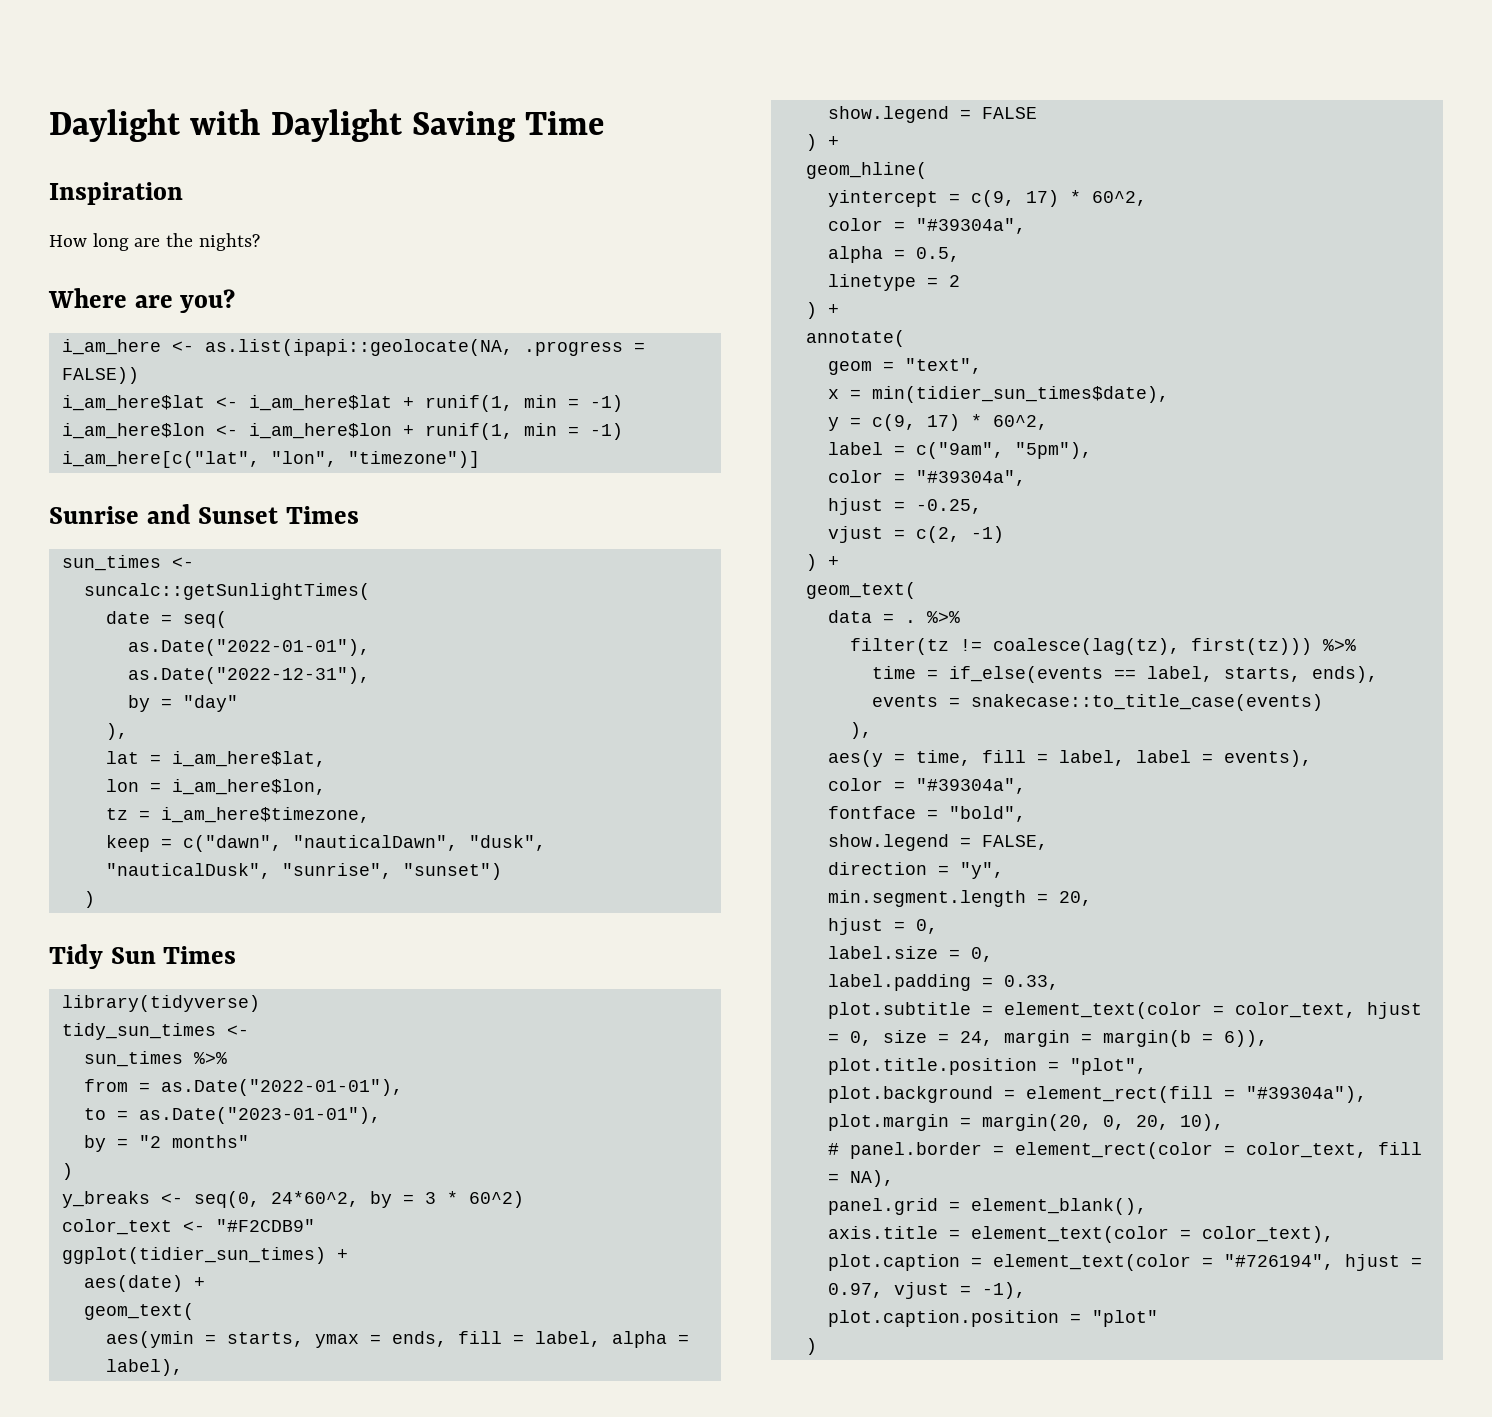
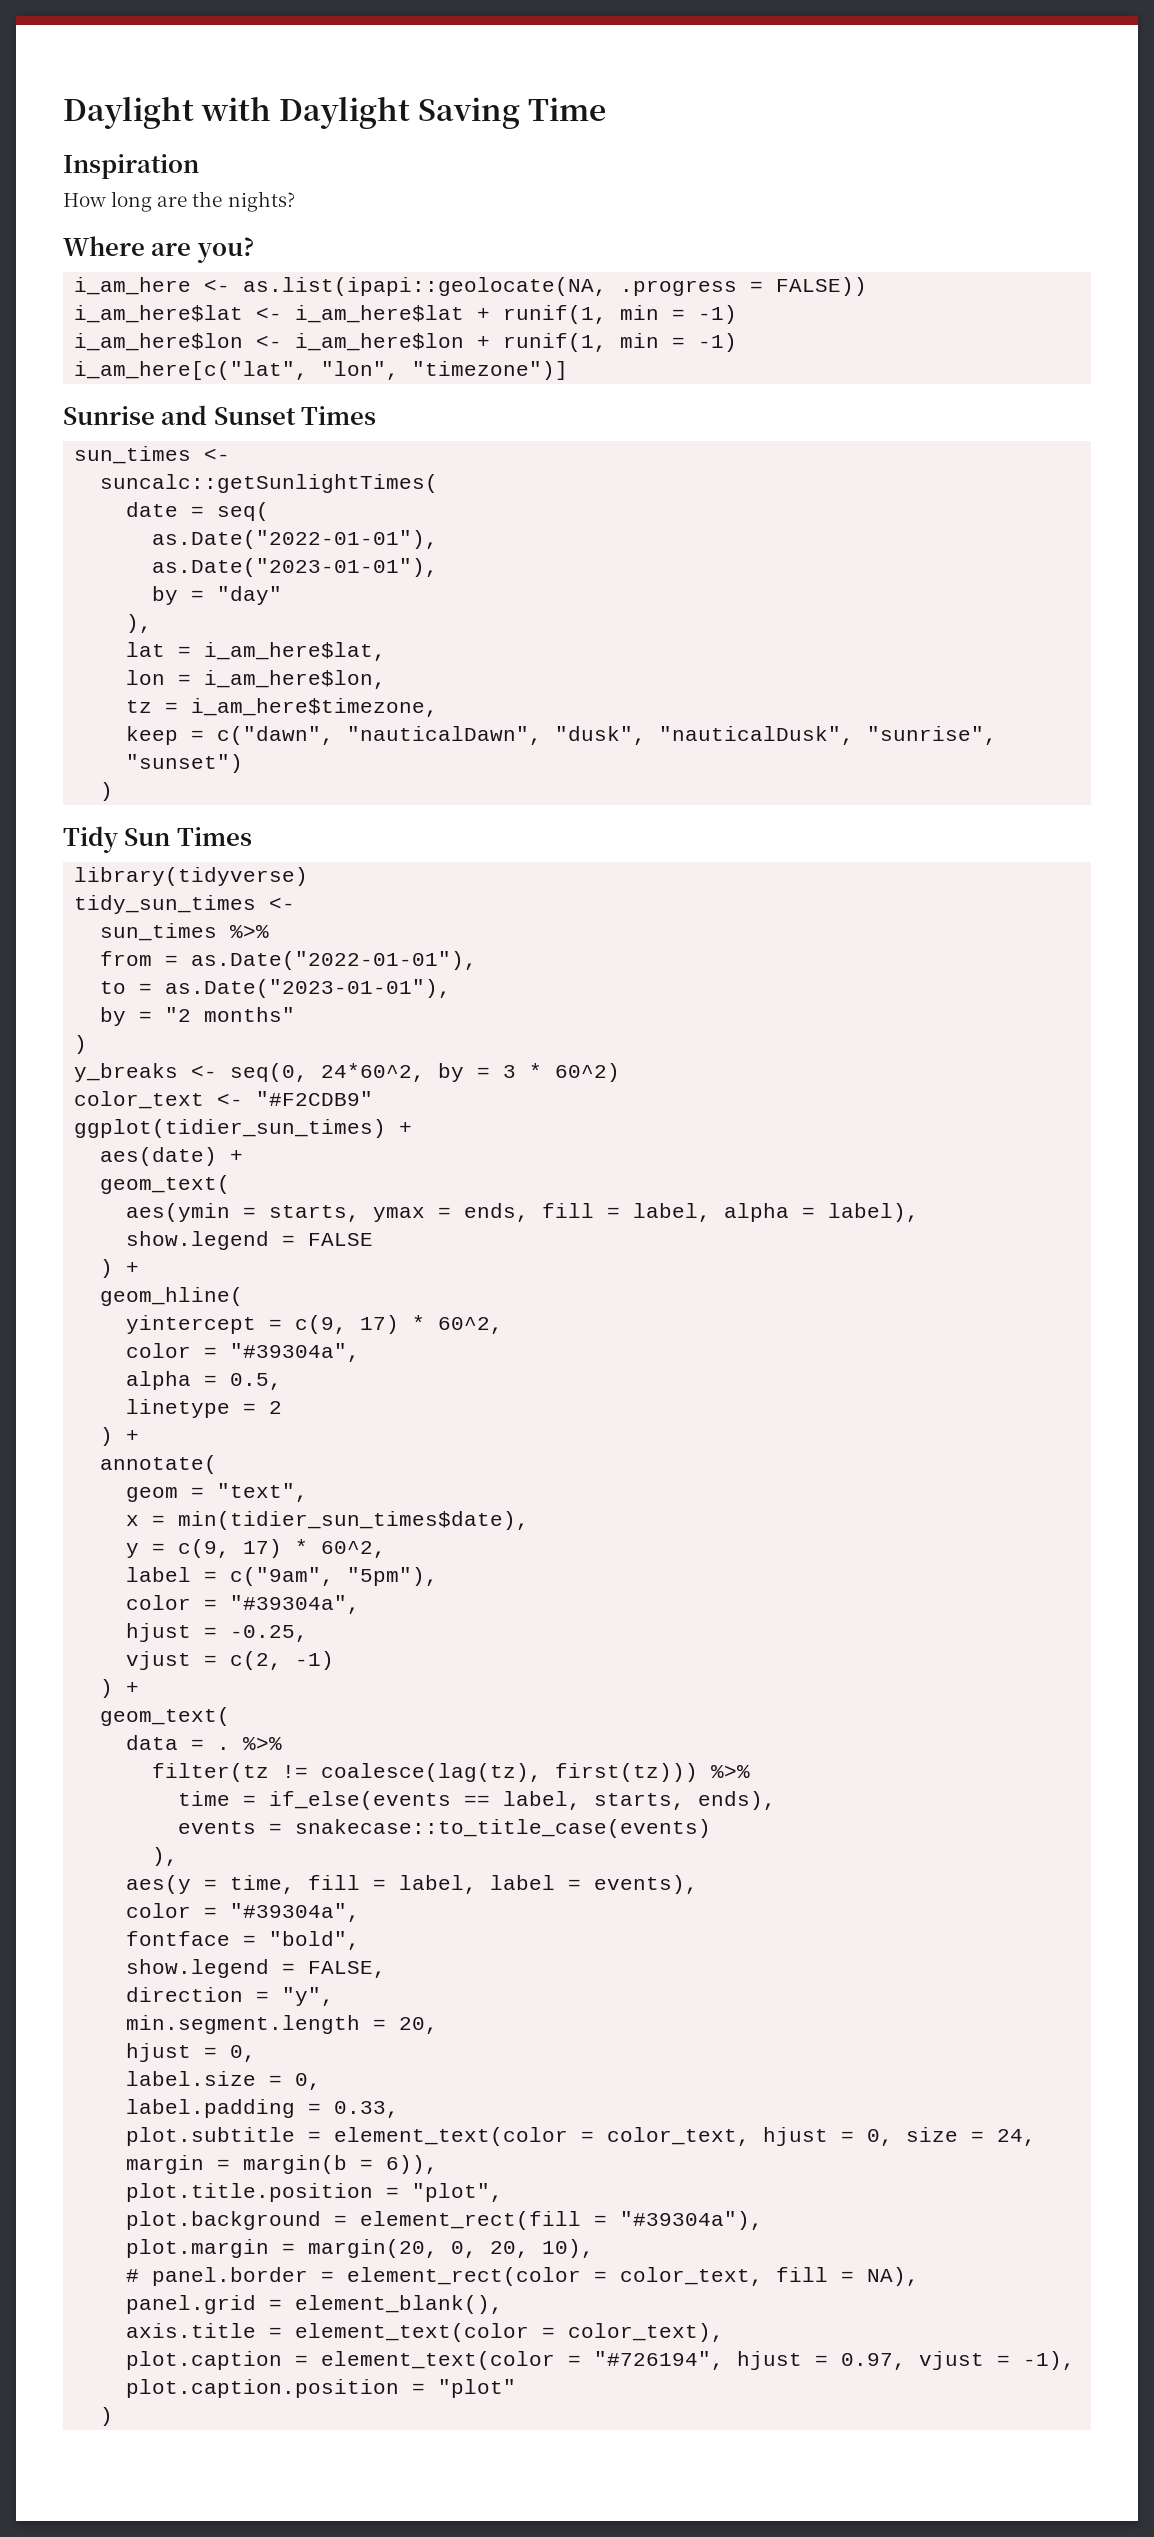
  date = seq(
  as.Date("2022-01-01"),
- as.Date("2022-12-31"),
+ as.Date("2023-01-01"),

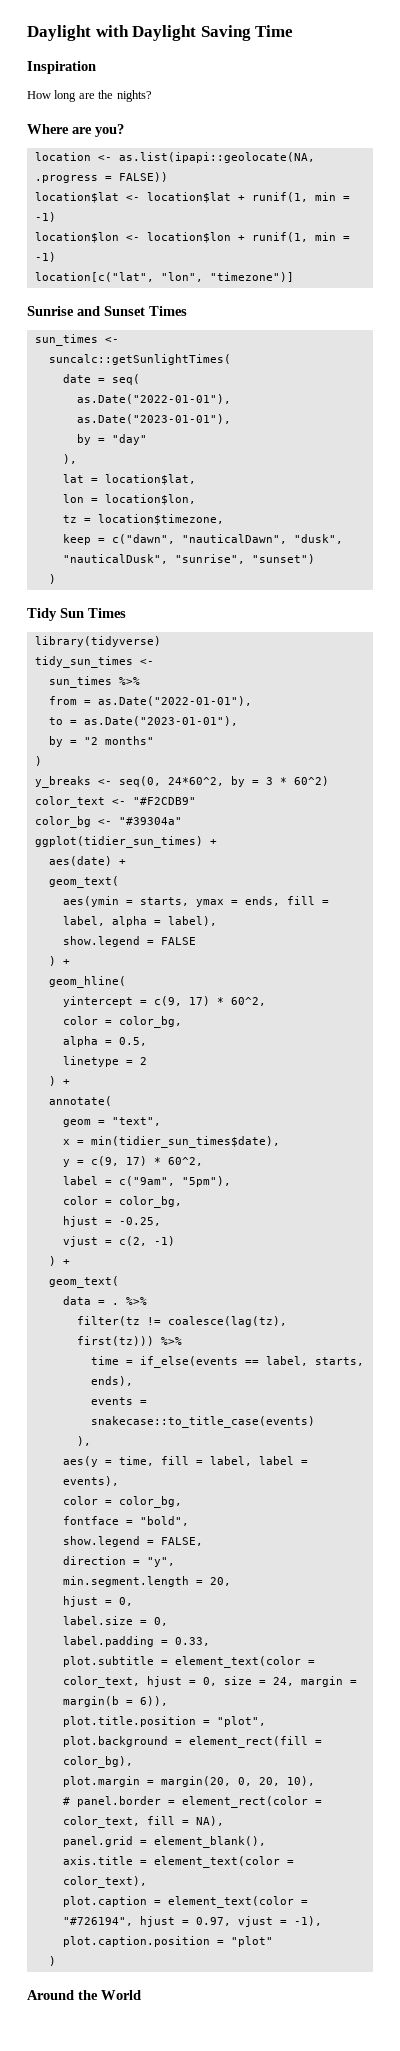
- i_am_here <- as.list(ipapi::geolocate(NA, .progress = FALSE))
+ location <- as.list(ipapi::geolocate(NA, .progress = FALSE))
- i_am_here$lat <- i_am_here$lat + runif(1, min = -1)
- i_am_here$lon <- i_am_here$lon + runif(1, min = -1)
- i_am_here[c("lat", "lon", "timezone")]
+ location$lat <- location$lat + runif(1, min = -1)
+ location$lon <- location$lon + runif(1, min = -1)
+ location[c("lat", "lon", "timezone")]
- lat = i_am_here$lat,
+ lat = location$lat,
- lon = i_am_here$lon,
+ lon = location$lon,
- tz = i_am_here$timezone,
+ tz = location$timezone,
+ color_bg <- "#39304a"
  yintercept = c(9, 17) * 60^2,
- color = "#39304a",
+ color = color_bg,
  label = c("9am", "5pm"),
- color = "#39304a",
+ color = color_bg,
  aes(y = time, fill = label, label = events),
- color = "#39304a",
+ color = color_bg,
- plot.background = element_rect(fill = "#39304a"),
+ plot.background = element_rect(fill = color_bg),
+ Around the World

